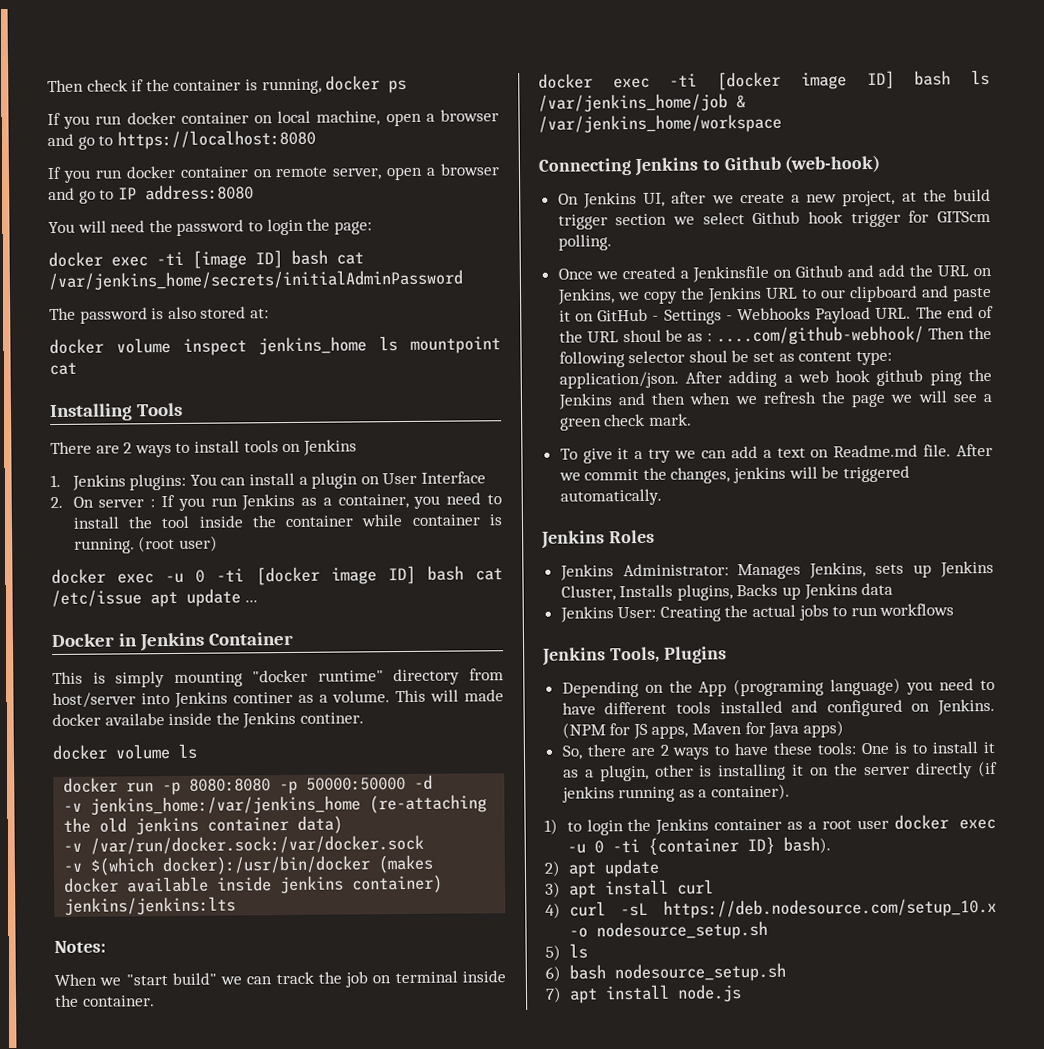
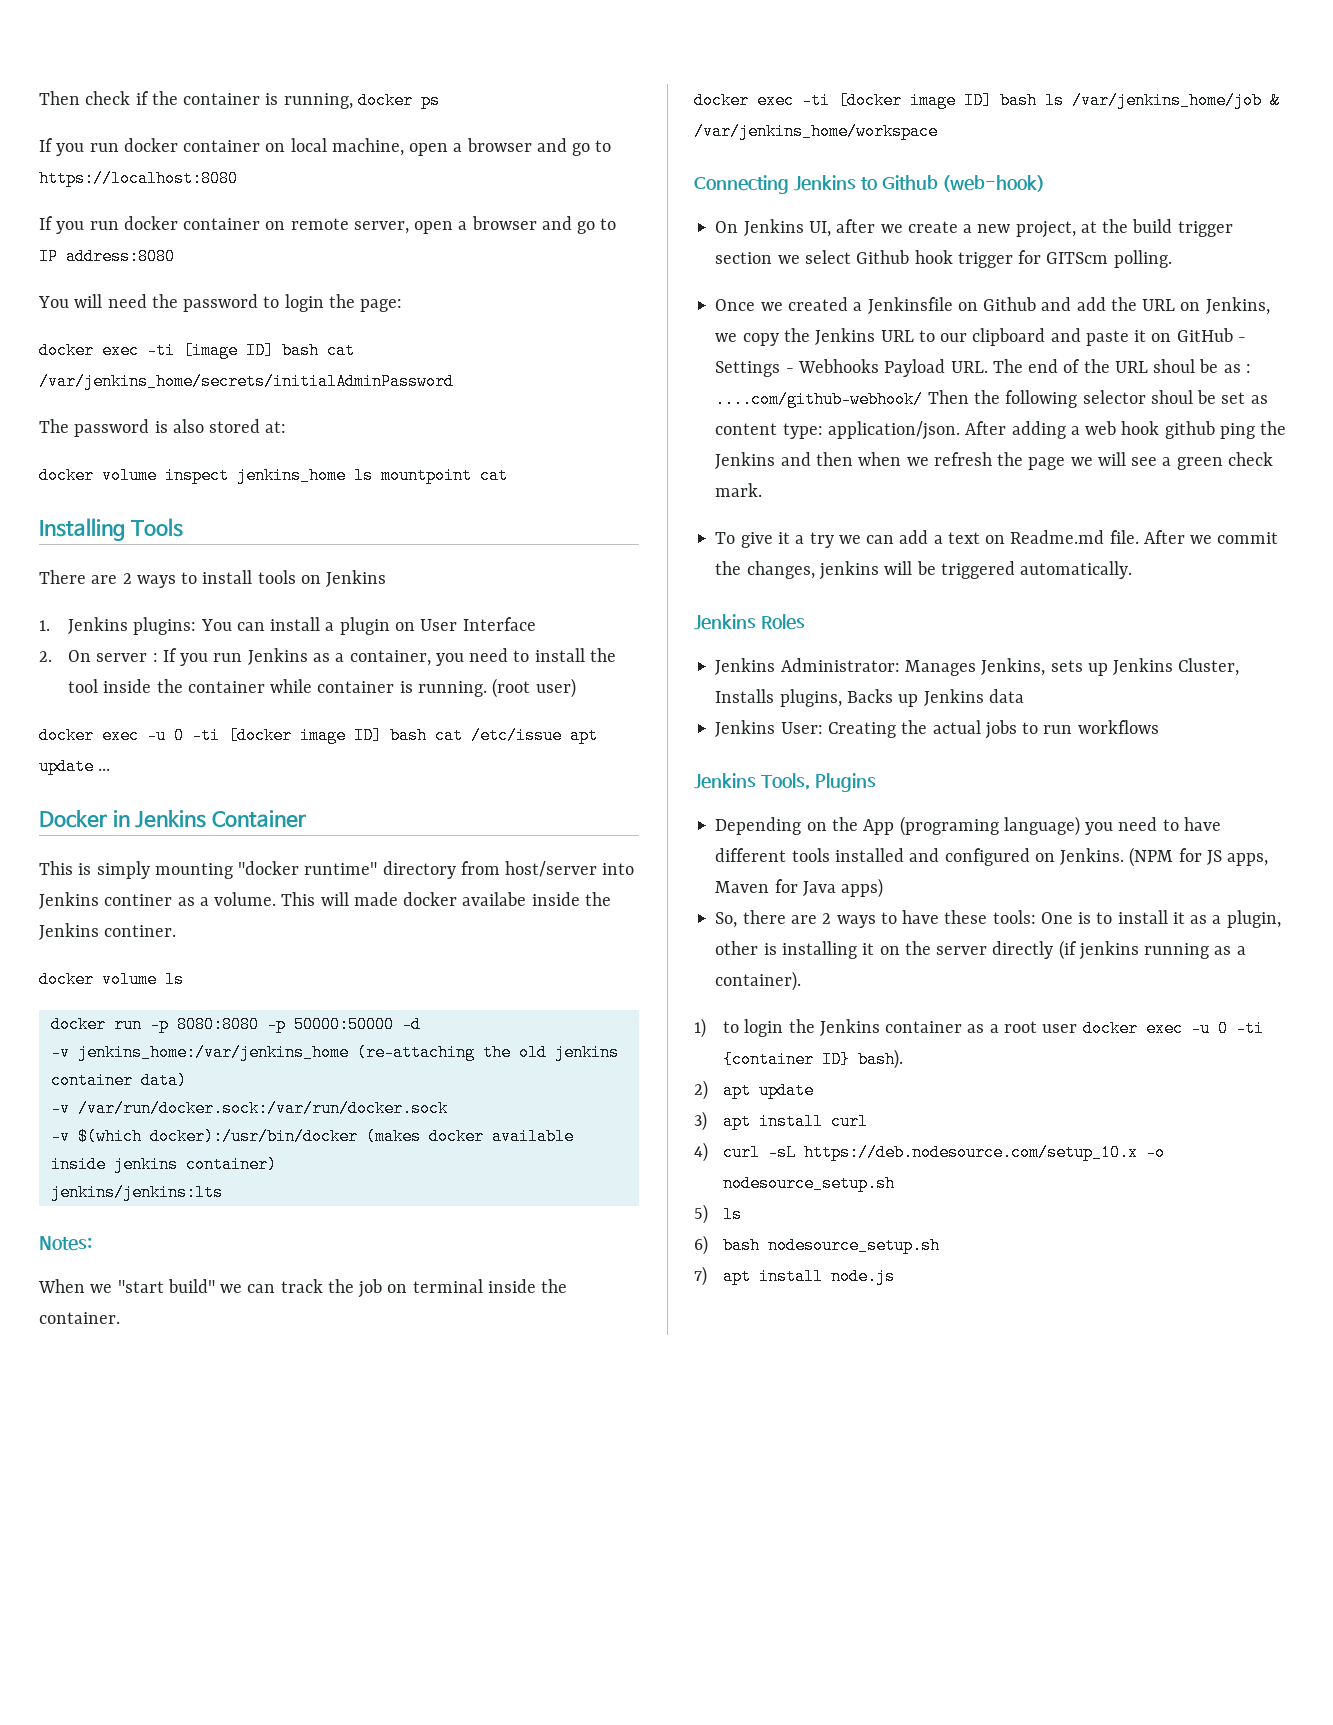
- -v /var/run/docker.sock:/var/docker.sock
+ -v /var/run/docker.sock:/var/run/docker.sock

